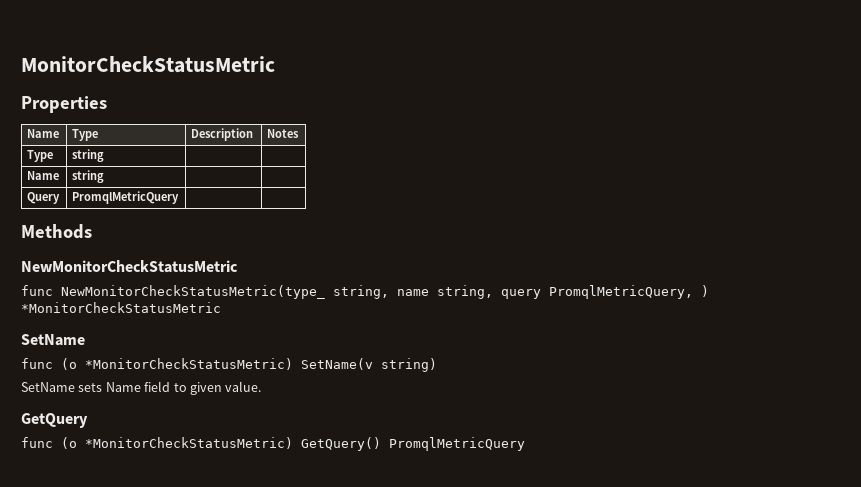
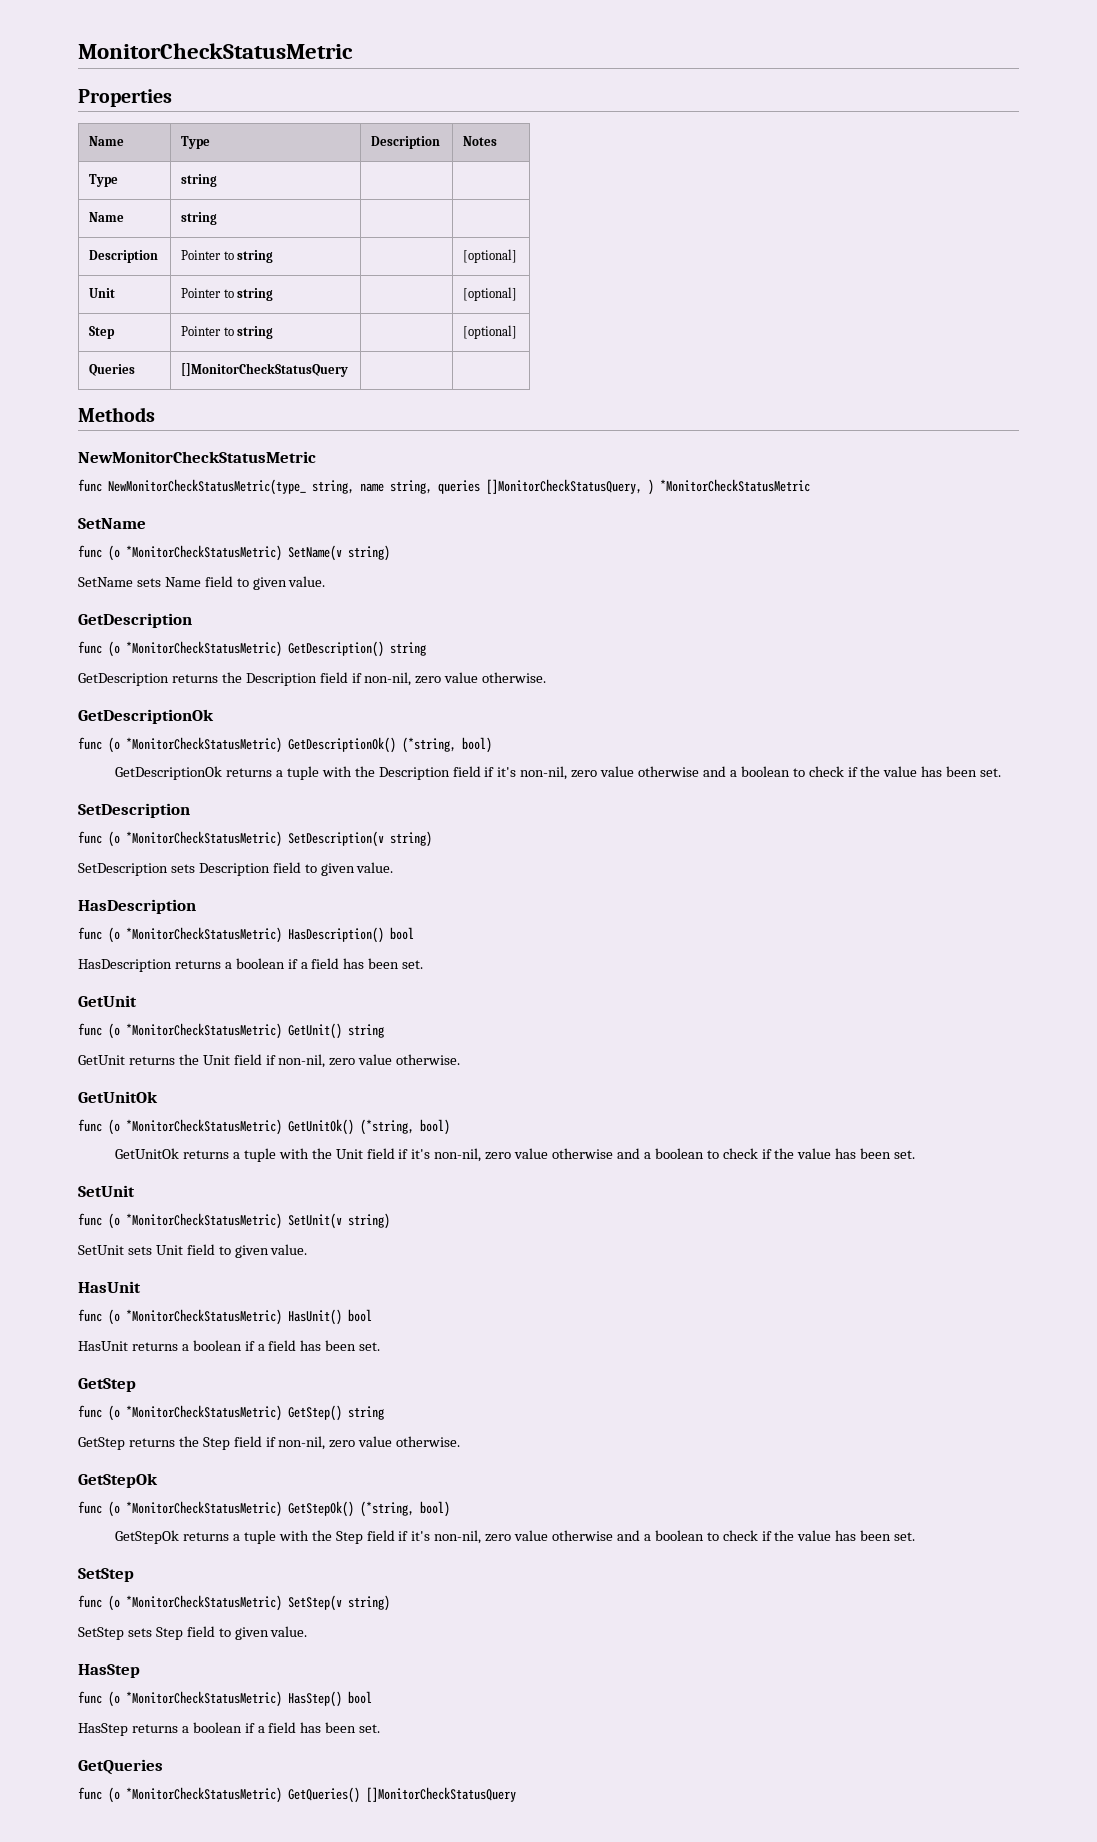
- Query | PromqlMetricQuery | |
+ Description | Pointer to string | | [optional]
+ Unit | Pointer to string | | [optional]
+ Step | Pointer to string | | [optional]
+ Queries | []MonitorCheckStatusQuery | |
- func NewMonitorCheckStatusMetric(type_ string, name string, query PromqlMetricQuery, ) *MonitorCheckStatusMetric
+ func NewMonitorCheckStatusMetric(type_ string, name string, queries []MonitorCheckStatusQuery, ) *MonitorCheckStatusMetric
  SetName sets Name field to given value.
- GetQuery
- func (o *MonitorCheckStatusMetric) GetQuery() PromqlMetricQuery
+ GetDescription
+ func (o *MonitorCheckStatusMetric) GetDescription() string
+ GetDescription returns the Description field if non-nil, zero value otherwise.
+ GetDescriptionOk
+ func (o *MonitorCheckStatusMetric) GetDescriptionOk() (*string, bool)
+ GetDescriptionOk returns a tuple with the Description field if it's non-nil, zero value otherwise and a boolean to check if the value has been set.
+ SetDescription
+ func (o *MonitorCheckStatusMetric) SetDescription(v string)
+ SetDescription sets Description field to given value.
+ HasDescription
+ func (o *MonitorCheckStatusMetric) HasDescription() bool
+ HasDescription returns a boolean if a field has been set.
+ GetUnit
+ func (o *MonitorCheckStatusMetric) GetUnit() string
+ GetUnit returns the Unit field if non-nil, zero value otherwise.
+ GetUnitOk
+ func (o *MonitorCheckStatusMetric) GetUnitOk() (*string, bool)
+ GetUnitOk returns a tuple with the Unit field if it's non-nil, zero value otherwise and a boolean to check if the value has been set.
+ SetUnit
+ func (o *MonitorCheckStatusMetric) SetUnit(v string)
+ SetUnit sets Unit field to given value.
+ HasUnit
+ func (o *MonitorCheckStatusMetric) HasUnit() bool
+ HasUnit returns a boolean if a field has been set.
+ GetStep
+ func (o *MonitorCheckStatusMetric) GetStep() string
+ GetStep returns the Step field if non-nil, zero value otherwise.
+ GetStepOk
+ func (o *MonitorCheckStatusMetric) GetStepOk() (*string, bool)
+ GetStepOk returns a tuple with the Step field if it's non-nil, zero value otherwise and a boolean to check if the value has been set.
+ SetStep
+ func (o *MonitorCheckStatusMetric) SetStep(v string)
+ SetStep sets Step field to given value.
+ HasStep
+ func (o *MonitorCheckStatusMetric) HasStep() bool
+ HasStep returns a boolean if a field has been set.
+ GetQueries
+ func (o *MonitorCheckStatusMetric) GetQueries() []MonitorCheckStatusQuery

